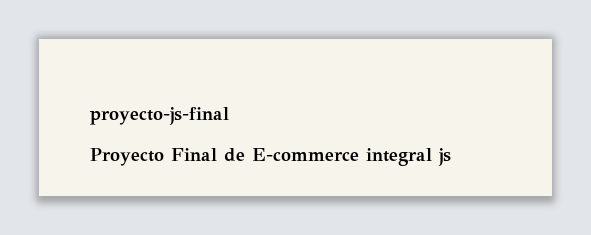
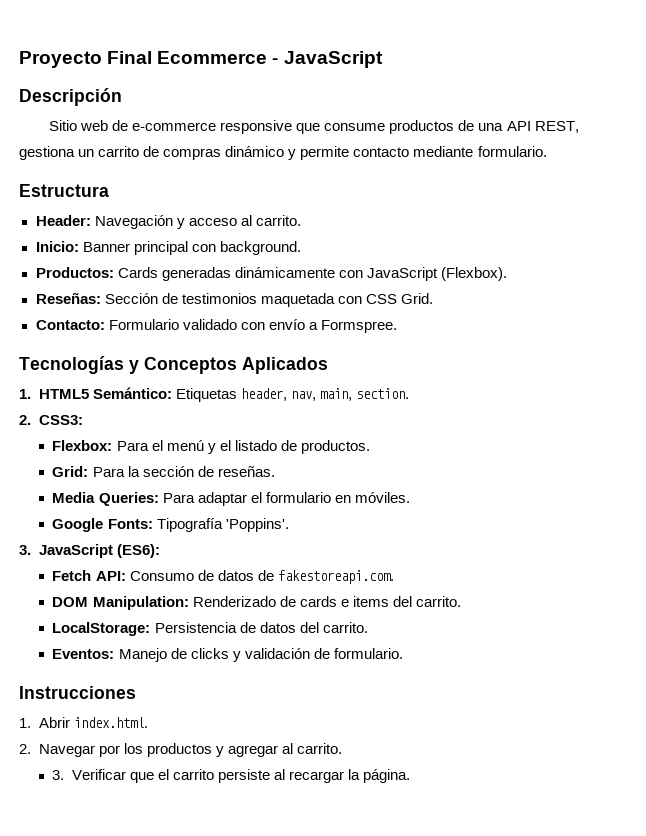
- proyecto-js-final
- Proyecto Final de E-commerce integral js
+ Proyecto Final Ecommerce - JavaScript
+ Descripción
+ Sitio web de e-commerce responsive que consume productos de una API REST, gestiona un carrito de compras dinámico y permite contacto mediante formulario.
+ Estructura
+ Header: Navegación y acceso al carrito.
+ Inicio: Banner principal con background.
+ Productos: Cards generadas dinámicamente con JavaScript (Flexbox).
+ Reseñas: Sección de testimonios maquetada con CSS Grid.
+ Contacto: Formulario validado con envío a Formspree.
+ Tecnologías y Conceptos Aplicados
+ 1. HTML5 Semántico: Etiquetas header, nav, main, section.
+ 2. CSS3:
+ Flexbox: Para el menú y el listado de productos.
+ Grid: Para la sección de reseñas.
+ Media Queries: Para adaptar el formulario en móviles.
+ Google Fonts: Tipografía 'Poppins'.
+ 3. JavaScript (ES6):
+ Fetch API: Consumo de datos de fakestoreapi.com.
+ DOM Manipulation: Renderizado de cards e items del carrito.
+ LocalStorage: Persistencia de datos del carrito.
+ Eventos: Manejo de clicks y validación de formulario.
+ Instrucciones
+ 1. Abrir index.html.
+ 2. Navegar por los productos y agregar al carrito.
+ 3. Verificar que el carrito persiste al recargar la página.

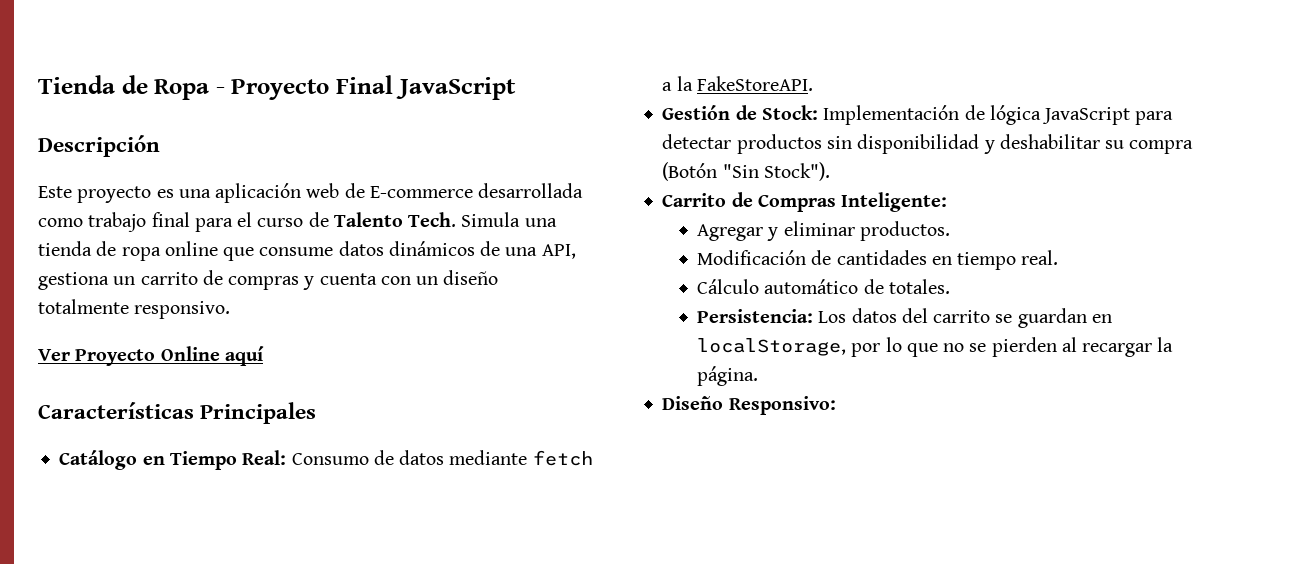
- Proyecto Final Ecommerce - JavaScript
+ Tienda de Ropa - Proyecto Final JavaScript
  Descripción
- Sitio web de e-commerce responsive que consume productos de una API REST, gestiona un carrito de compras dinámico y permite contacto mediante formulario.
- Estructura
- Header: Navegación y acceso al carrito.
- Inicio: Banner principal con background.
- Productos: Cards generadas dinámicamente con JavaScript (Flexbox).
- Reseñas: Sección de testimonios maquetada con CSS Grid.
- Contacto: Formulario validado con envío a Formspree.
- Tecnologías y Conceptos Aplicados
- 1. HTML5 Semántico: Etiquetas header, nav, main, section.
- 2. CSS3:
- Flexbox: Para el menú y el listado de productos.
- Grid: Para la sección de reseñas.
- Media Queries: Para adaptar el formulario en móviles.
- Google Fonts: Tipografía 'Poppins'.
- 3. JavaScript (ES6):
- Fetch API: Consumo de datos de fakestoreapi.com.
- DOM Manipulation: Renderizado de cards e items del carrito.
- LocalStorage: Persistencia de datos del carrito.
- Eventos: Manejo de clicks y validación de formulario.
- Instrucciones
- 1. Abrir index.html.
- 2. Navegar por los productos y agregar al carrito.
- 3. Verificar que el carrito persiste al recargar la página.
+ Este proyecto es una aplicación web de E-commerce desarrollada como trabajo final para el curso de Talento Tech. Simula una tienda de ropa online que consume datos dinámicos de una API, gestiona un carrito de compras y cuenta con un diseño totalmente responsivo.
+ Ver Proyecto Online aquí
+ Características Principales
+ Catálogo en Tiempo Real: Consumo de datos mediante fetch a la FakeStoreAPI.
+ Gestión de Stock: Implementación de lógica JavaScript para detectar productos sin disponibilidad y deshabilitar su compra (Botón "Sin Stock").
+ Carrito de Compras Inteligente:
+ Agregar y eliminar productos.
+ Modificación de cantidades en tiempo real.
+ Cálculo automático de totales.
+ Persistencia: Los datos del carrito se guardan en localStorage, por lo que no se pierden al recargar la página.
+ Diseño Responsivo:

